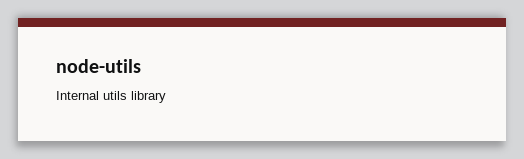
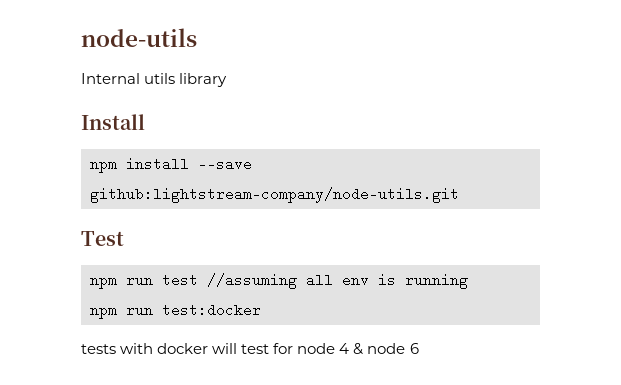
+ Install
+ npm install --save github:lightstream-company/node-utils.git
+ Test
+ npm run test //assuming all env is running
+ npm run test:docker
+ tests with docker will test for node 4 & node 6

